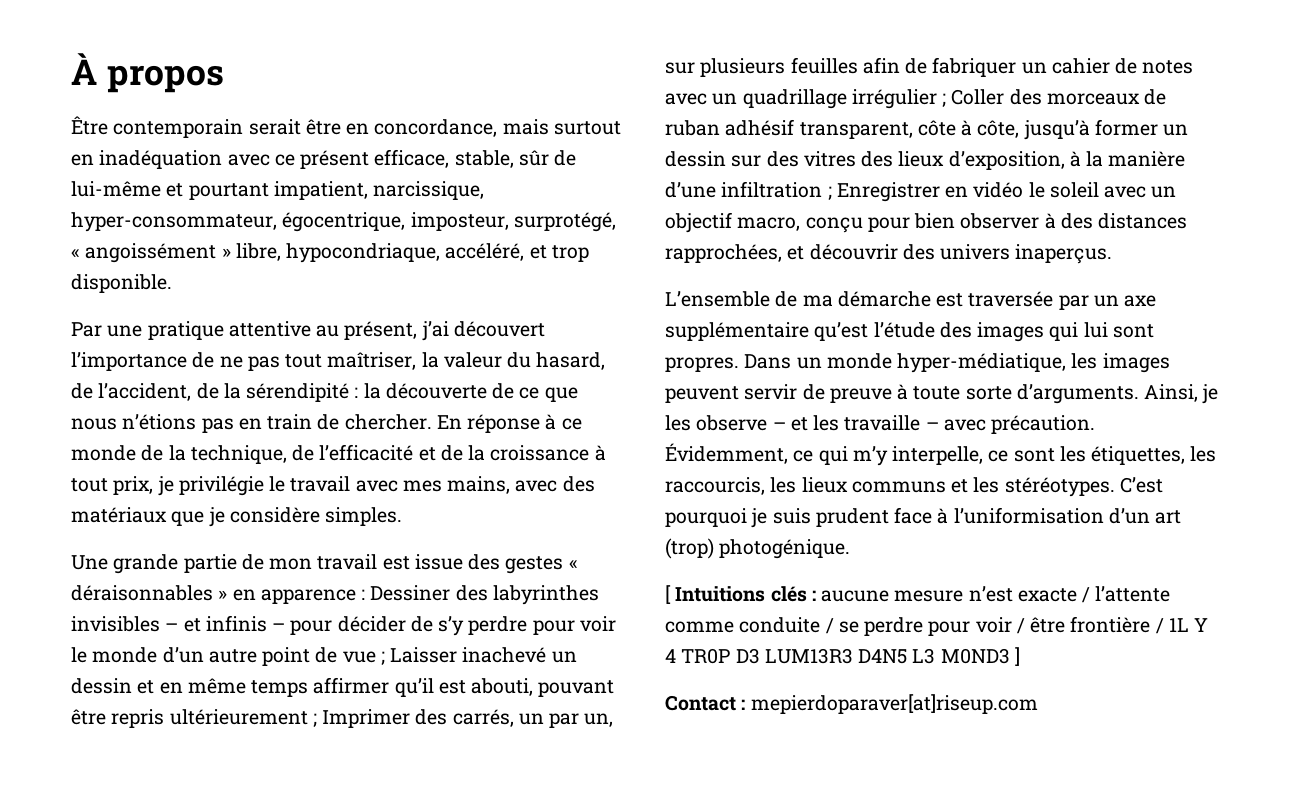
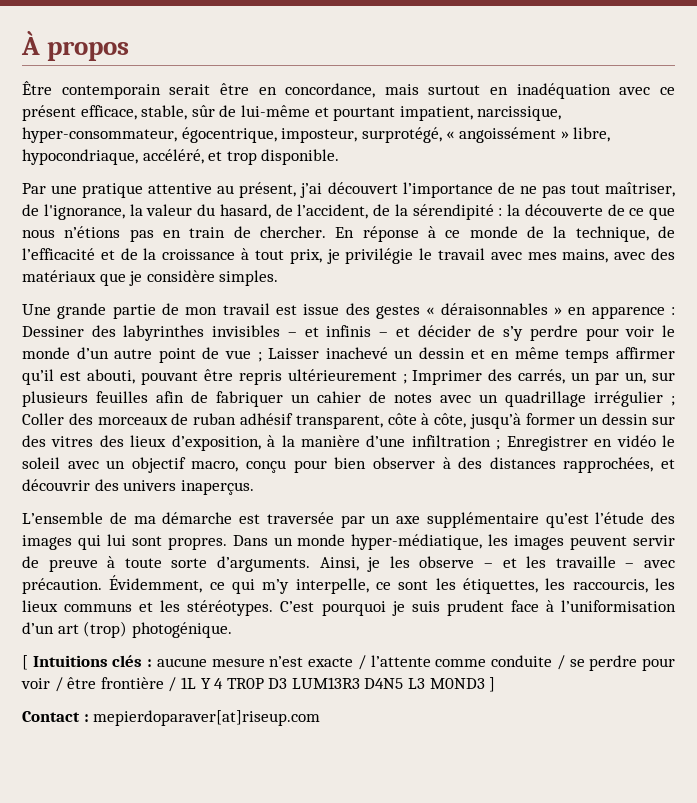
- Par une pratique attentive au présent, j’ai découvert l’importance de ne pas tout maîtriser, la valeur du hasard, de l’accident, de la sérendipité : la découverte de ce que nous n’étions pas en train de chercher.
+ Par une pratique attentive au présent, j’ai découvert l’importance de ne pas tout maîtriser, de l'ignorance, la valeur du hasard, de l’accident, de la sérendipité : la découverte de ce que nous n’étions pas en train de chercher.
- Dessiner des labyrinthes invisibles – et infinis – pour décider de s’y perdre pour voir le monde d’un autre point de vue ;
+ Dessiner des labyrinthes invisibles – et infinis – et décider de s’y perdre pour voir le monde d’un autre point de vue ;

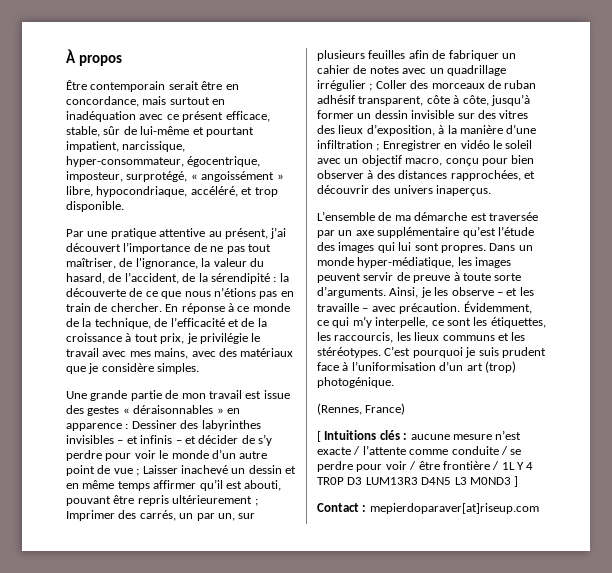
- Coller des morceaux de ruban adhésif transparent, côte à côte, jusqu’à former un dessin sur des vitres des lieux d’exposition, à la manière d’une infiltration ;
+ Coller des morceaux de ruban adhésif transparent, côte à côte, jusqu’à former un dessin invisible sur des vitres des lieux d’exposition, à la manière d’une infiltration ;
+ (Rennes, France)

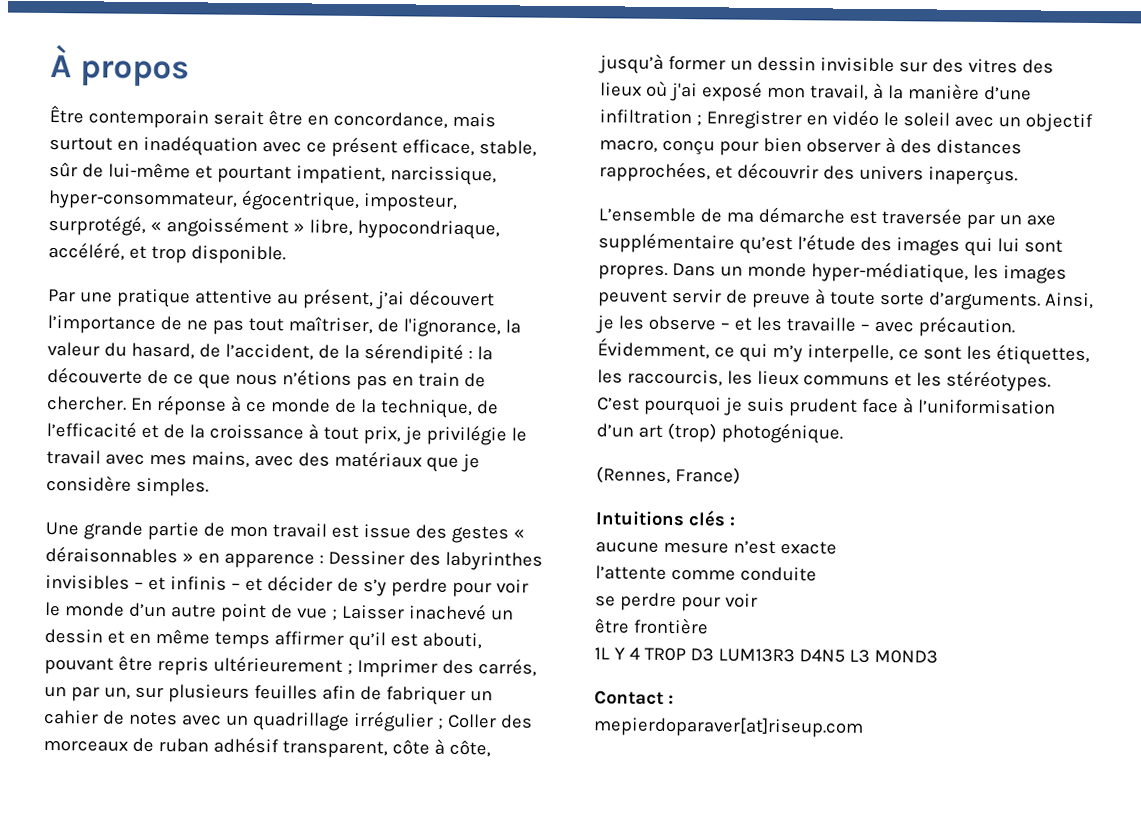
- Coller des morceaux de ruban adhésif transparent, côte à côte, jusqu’à former un dessin invisible sur des vitres des lieux d’exposition, à la manière d’une infiltration ;
+ Coller des morceaux de ruban adhésif transparent, côte à côte, jusqu’à former un dessin invisible sur des vitres des lieux où j'ai exposé mon travail, à la manière d’une infiltration ;
- [ Intuitions clés : aucune mesure n’est exacte / l’attente comme conduite / se perdre pour voir / être frontière / 1L Y 4 TR0P D3 LUM13R3 D4N5 L3 M0ND3 ]
+ Intuitions clés :
+ aucune mesure n’est exacte
+ l’attente comme conduite
+ se perdre pour voir
+ être frontière
+ 1L Y 4 TR0P D3 LUM13R3 D4N5 L3 M0ND3
- Contact : mepierdoparaver[at]riseup.com
+ Contact :
+ mepierdoparaver[at]riseup.com

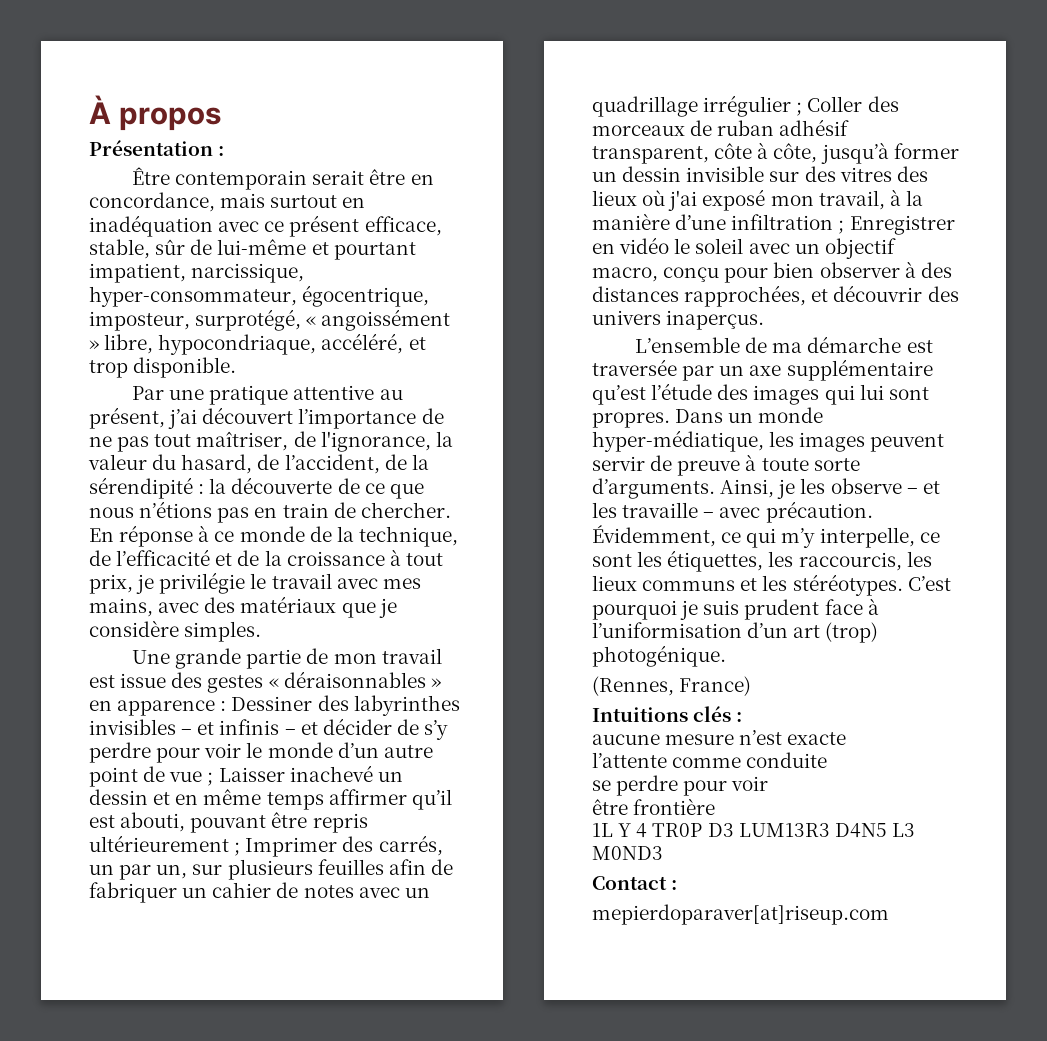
+ Présentation :

